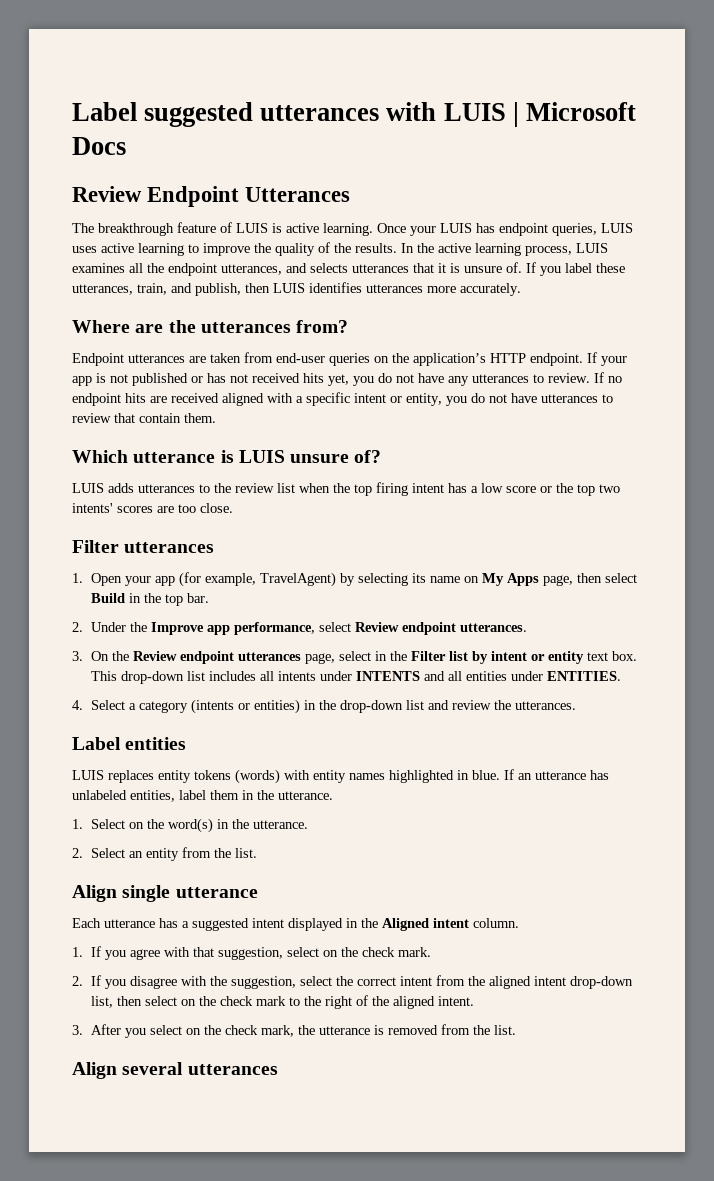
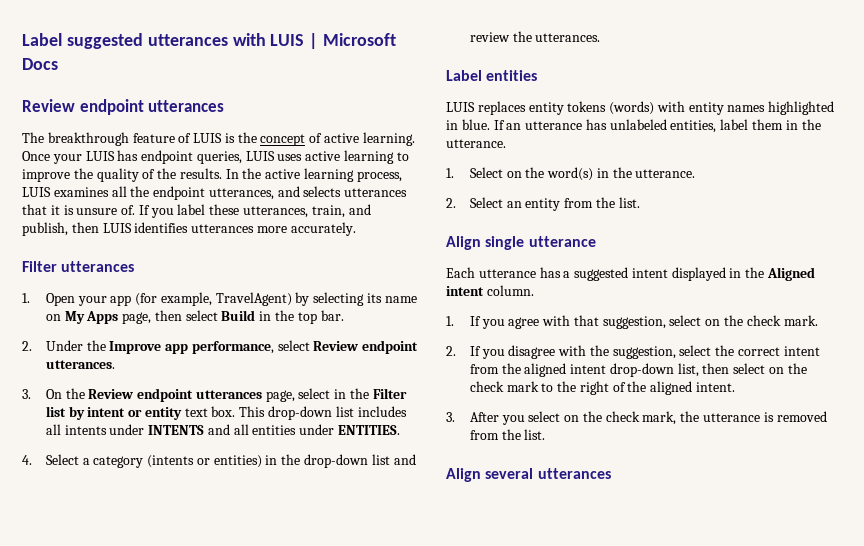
  Label suggested utterances with LUIS | Microsoft Docs
- Review Endpoint Utterances
+ Review endpoint utterances
- The breakthrough feature of LUIS is active learning.
+ The breakthrough feature of LUIS is the concept of active learning.
- Where are the utterances from?
- Endpoint utterances are taken from end-user queries on the application’s HTTP endpoint. If your app is not published or has not received hits yet, you do not have any utterances to review. If no endpoint hits are received aligned with a specific intent or entity, you do not have utterances to review that contain them.
- Which utterance is LUIS unsure of?
- LUIS adds utterances to the review list when the top firing intent has a low score or the top two intents' scores are too close.

